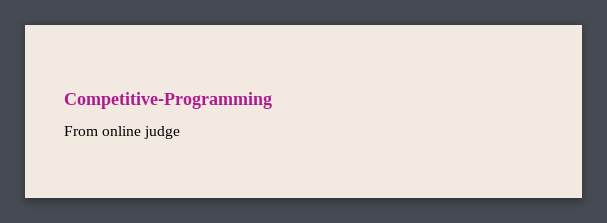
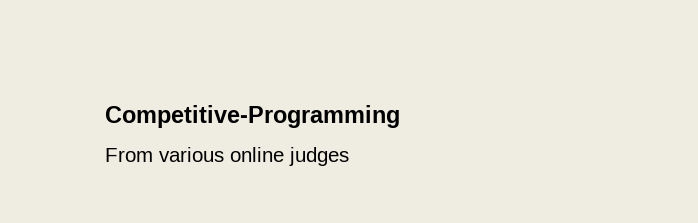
- From online judge
+ From various online judges

